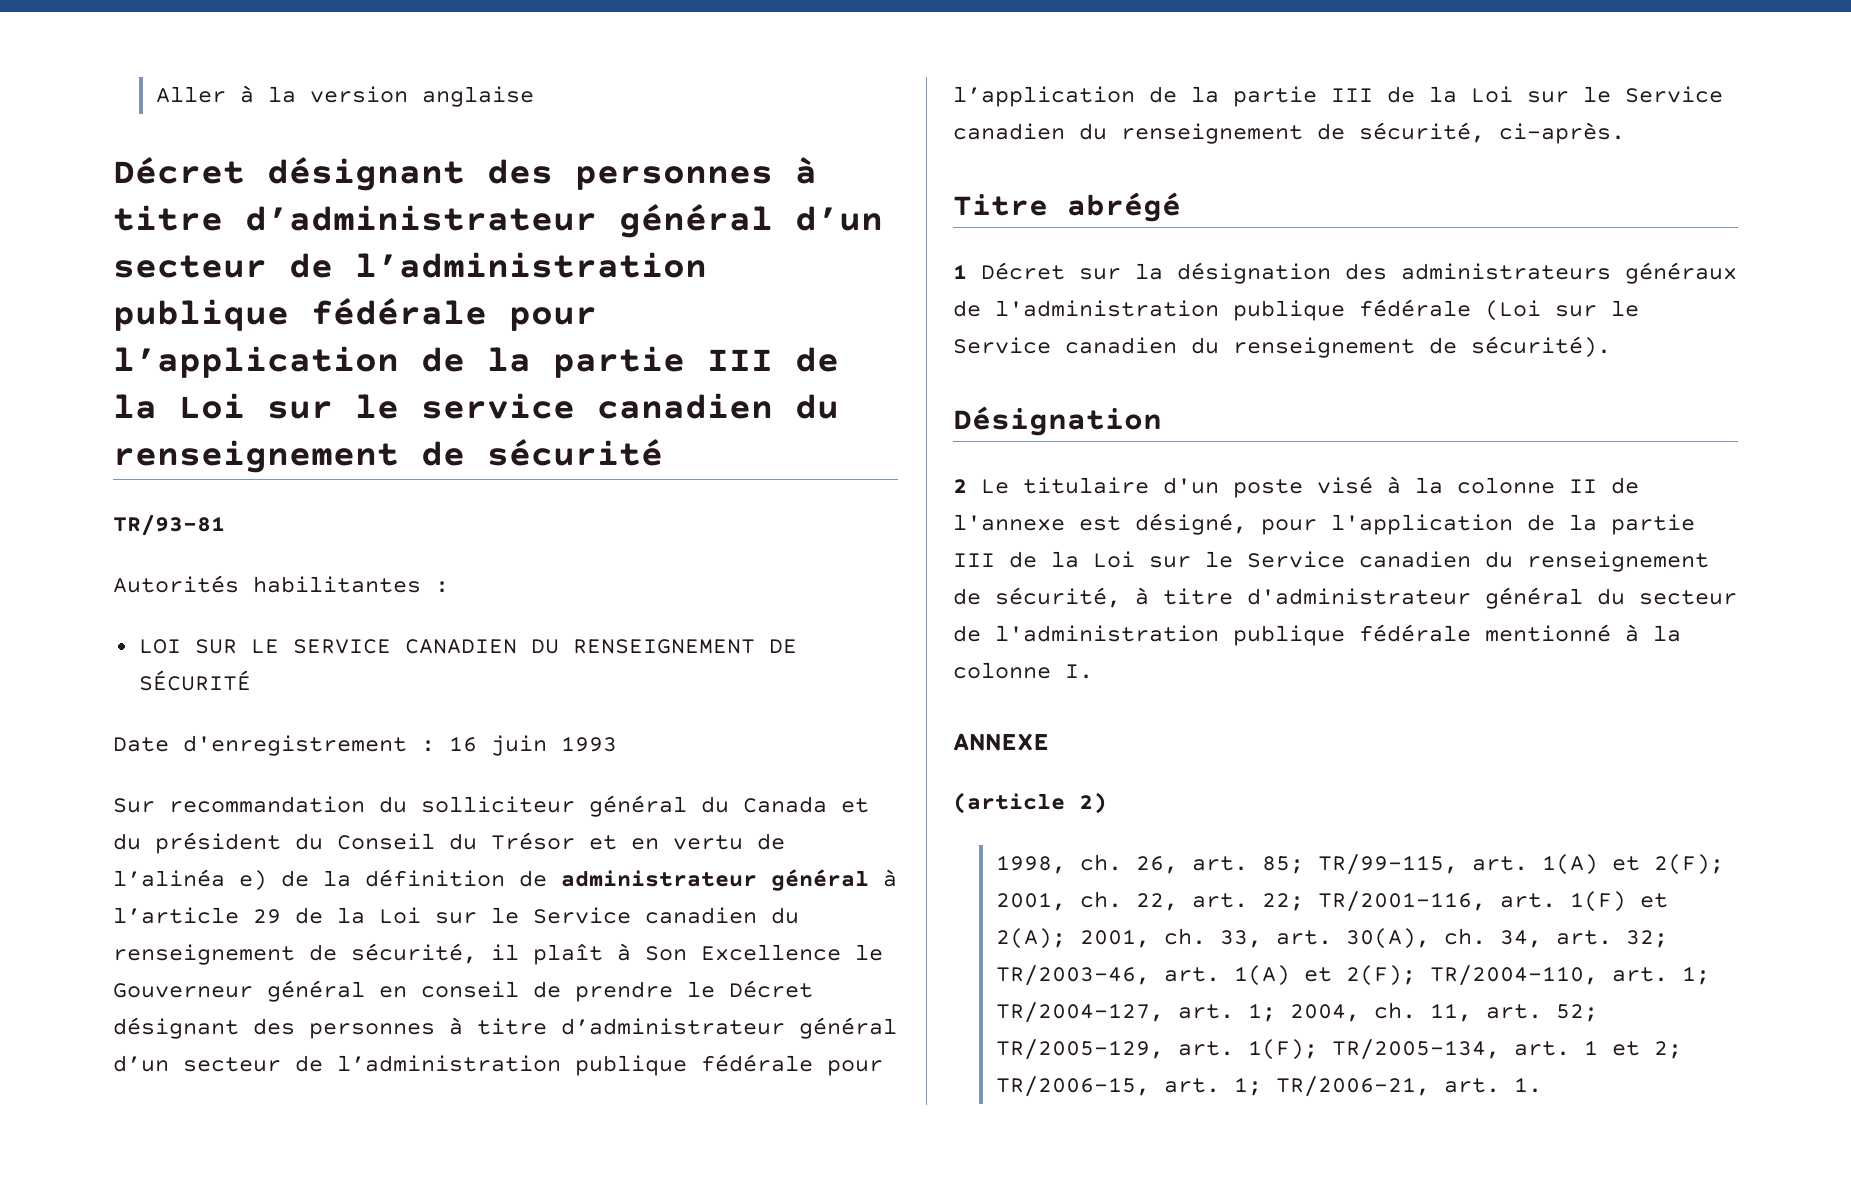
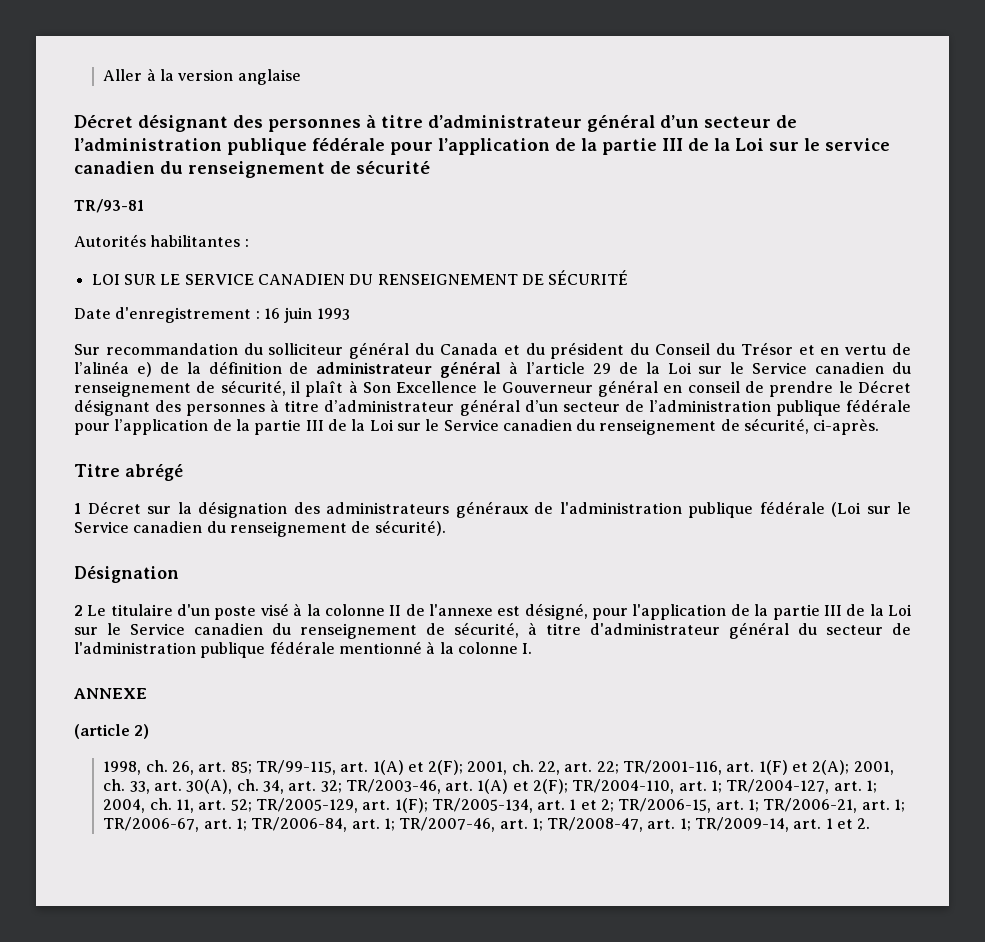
- 1998, ch. 26, art. 85; TR/99-115, art. 1(A) et 2(F); 2001, ch. 22, art. 22; TR/2001-116, art. 1(F) et 2(A); 2001, ch. 33, art. 30(A), ch. 34, art. 32; TR/2003-46, art. 1(A) et 2(F); TR/2004-110, art. 1; TR/2004-127, art. 1; 2004, ch. 11, art. 52; TR/2005-129, art. 1(F); TR/2005-134, art. 1 et 2; TR/2006-15, art. 1; TR/2006-21, art. 1.
+ 1998, ch. 26, art. 85; TR/99-115, art. 1(A) et 2(F); 2001, ch. 22, art. 22; TR/2001-116, art. 1(F) et 2(A); 2001, ch. 33, art. 30(A), ch. 34, art. 32; TR/2003-46, art. 1(A) et 2(F); TR/2004-110, art. 1; TR/2004-127, art. 1; 2004, ch. 11, art. 52; TR/2005-129, art. 1(F); TR/2005-134, art. 1 et 2; TR/2006-15, art. 1; TR/2006-21, art. 1; TR/2006-67, art. 1; TR/2006-84, art. 1; TR/2007-46, art. 1; TR/2008-47, art. 1; TR/2009-14, art. 1 et 2.

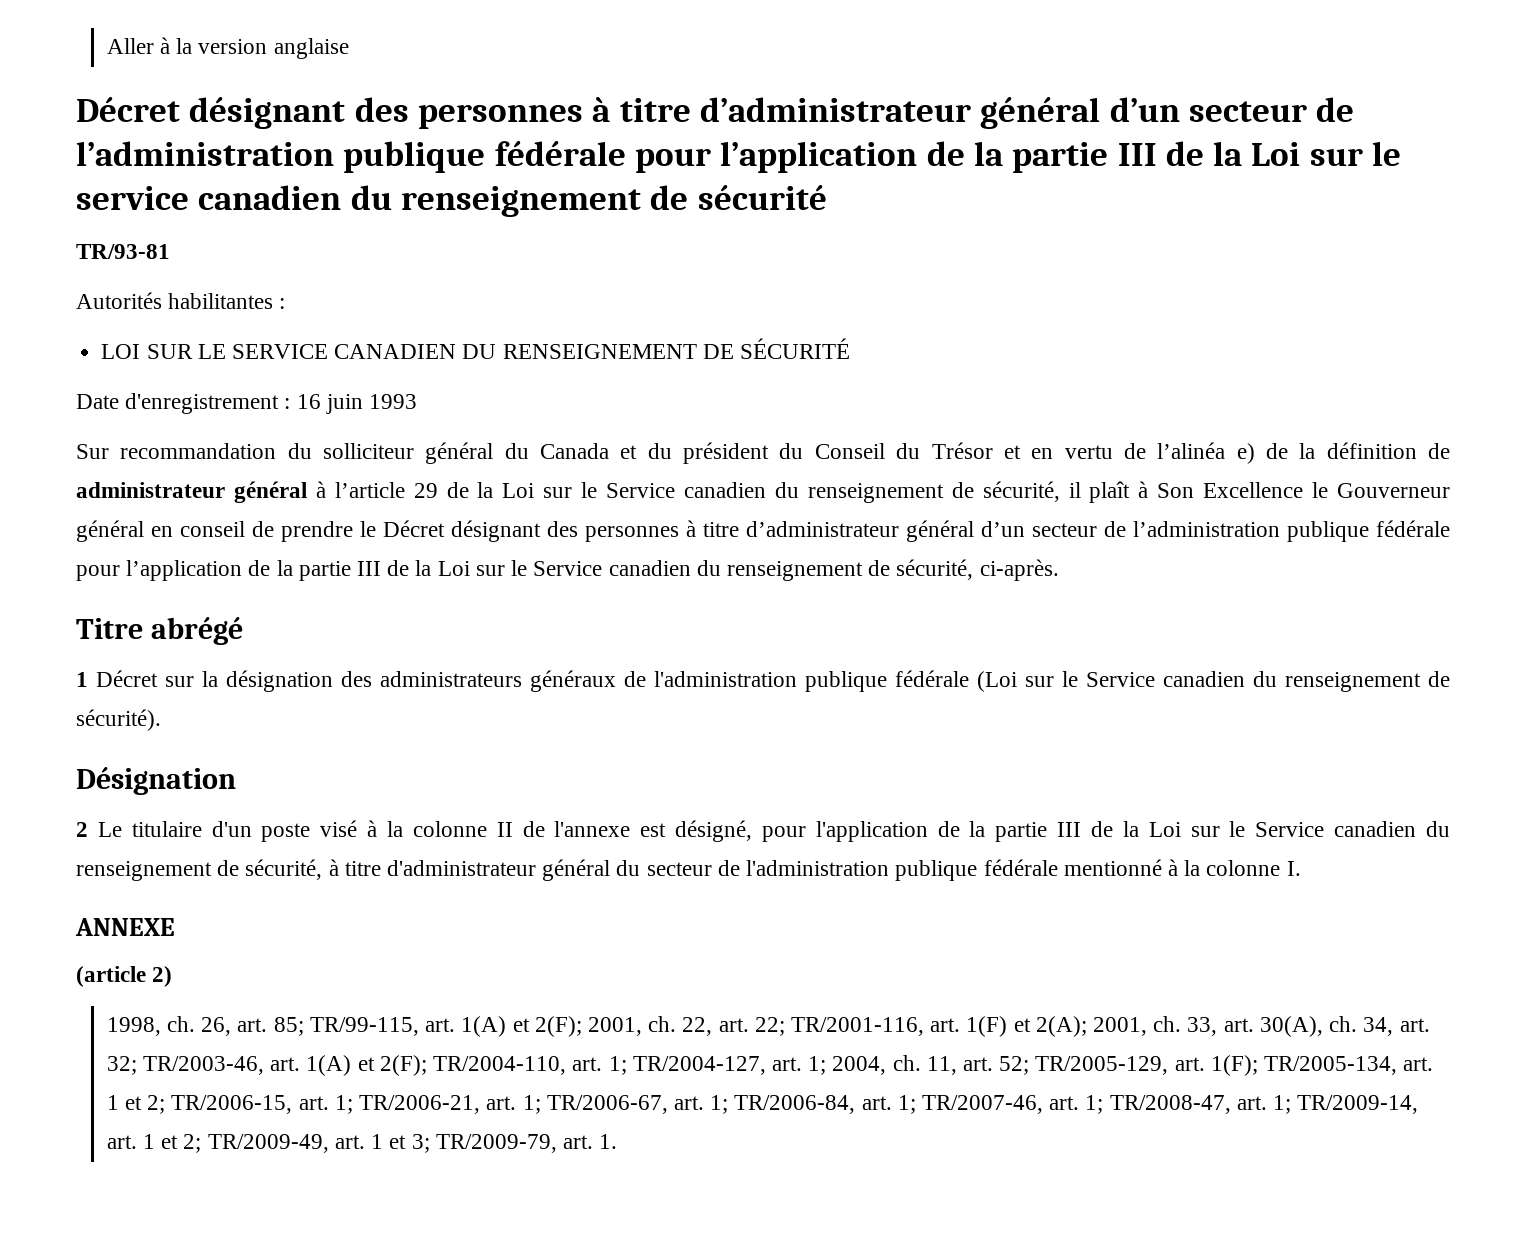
- TR/2009-14, art. 1 et 2.
+ TR/2009-14, art. 1 et 2; TR/2009-49, art. 1 et 3; TR/2009-79, art. 1.

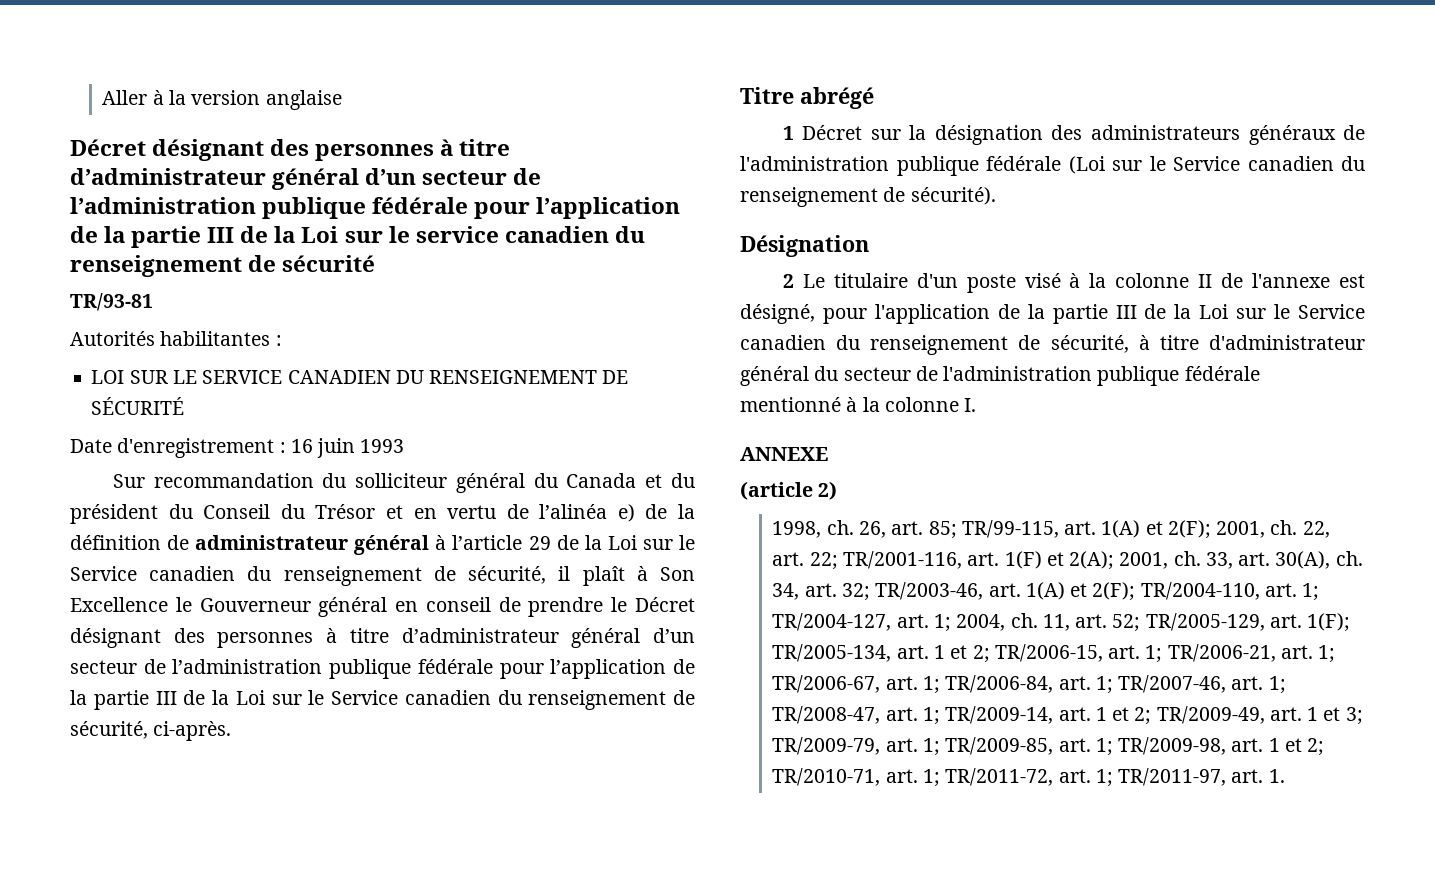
- TR/2009-79, art. 1.
+ TR/2009-79, art. 1; TR/2009-85, art. 1; TR/2009-98, art. 1 et 2; TR/2010-71, art. 1; TR/2011-72, art. 1; TR/2011-97, art. 1.

